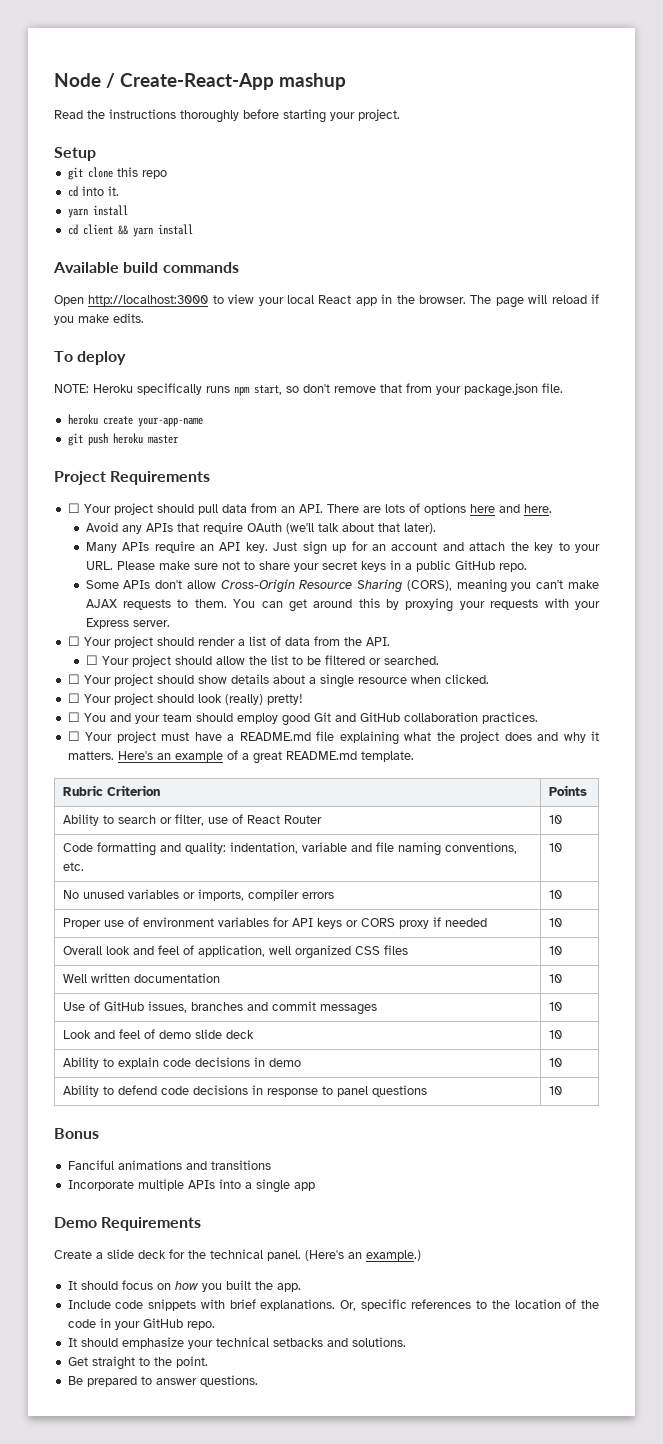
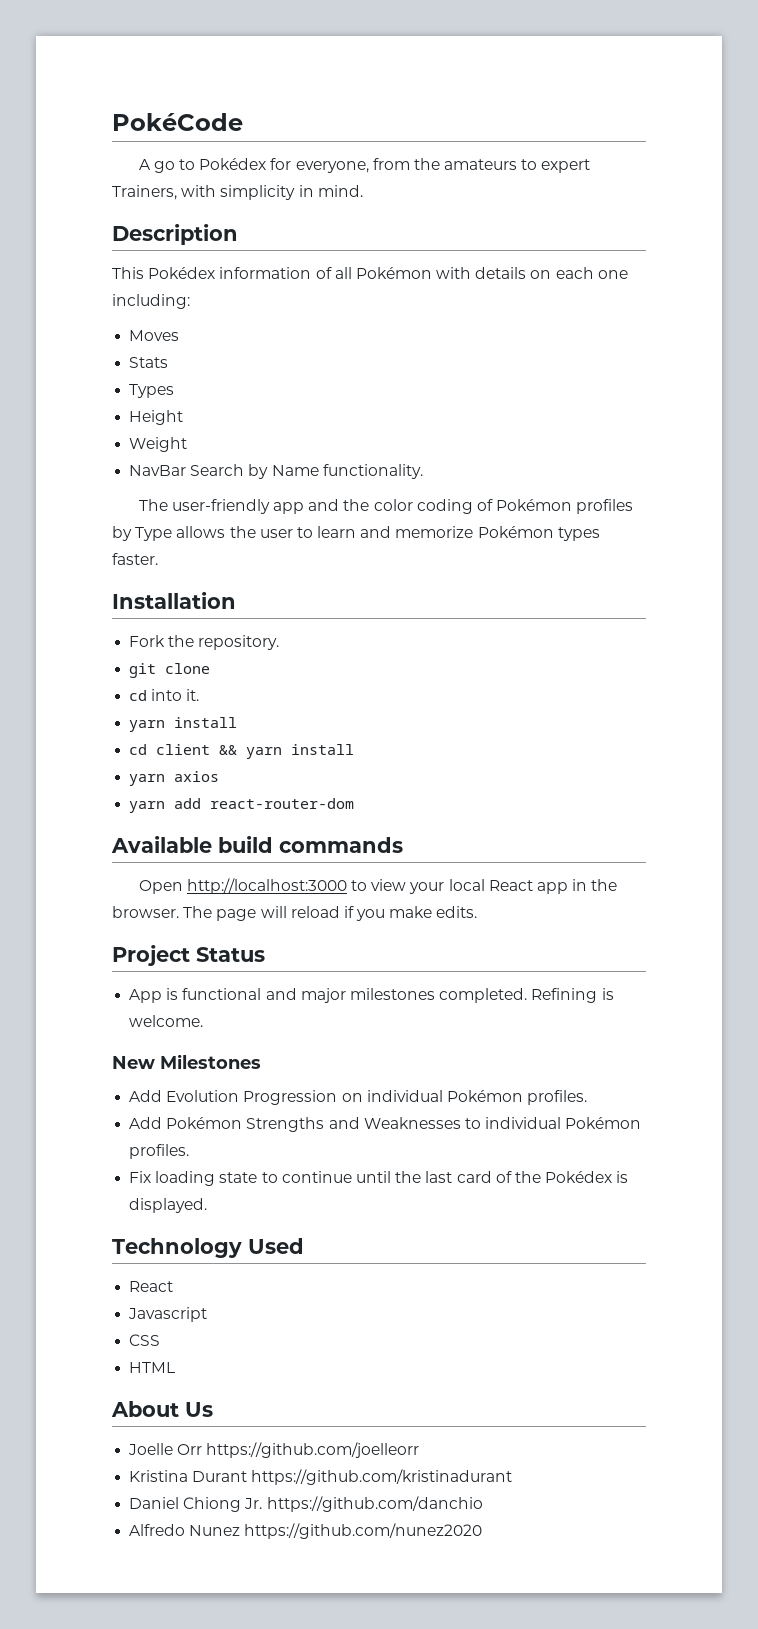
- Node / Create-React-App mashup
- Read the instructions thoroughly before starting your project.
- Setup
+ PokéCode
+ A go to Pokédex for everyone, from the amateurs to expert Trainers, with simplicity in mind.
+ Description
+ This Pokédex information of all Pokémon with details on each one including:
+ Moves
+ Stats
+ Types
+ Height
+ Weight
+ NavBar Search by Name functionality.
+ The user-friendly app and the color coding of Pokémon profiles by Type allows the user to learn and memorize Pokémon types faster.
+ Installation
+ Fork the repository.
- git clone this repo
+ git clone
+ yarn axios
+ yarn add react-router-dom
- To deploy
- NOTE: Heroku specifically runs npm start, so don't remove that from your package.json file.
- heroku create your-app-name
- git push heroku master
- Project Requirements
- ☐ Your project should pull data from an API. There are lots of options here and here.
- Avoid any APIs that require OAuth (we'll talk about that later).
- Many APIs require an API key. Just sign up for an account and attach the key to your URL. Please make sure not to share your secret keys in a public GitHub repo.
- Some APIs don't allow Cross-Origin Resource Sharing (CORS), meaning you can't make AJAX requests to them. You can get around this by proxying your requests with your Express server.
- ☐ Your project should render a list of data from the API.
- ☐ Your project should allow the list to be filtered or searched.
- ☐ Your project should show details about a single resource when clicked.
- ☐ Your project should look (really) pretty!
- ☐ You and your team should employ good Git and GitHub collaboration practices.
- ☐ Your project must have a README.md file explaining what the project does and why it matters. Here's an example of a great README.md template.
- Rubric Criterion | Points
- Ability to search or filter, use of React Router | 10
- Code formatting and quality: indentation, variable and file naming conventions, etc. | 10
- No unused variables or imports, compiler errors | 10
- Proper use of environment variables for API keys or CORS proxy if needed | 10
- Overall look and feel of application, well organized CSS files | 10
- Well written documentation | 10
- Use of GitHub issues, branches and commit messages | 10
- Look and feel of demo slide deck | 10
- Ability to explain code decisions in demo | 10
- Ability to defend code decisions in response to panel questions | 10
- Bonus
- Fanciful animations and transitions
- Incorporate multiple APIs into a single app
- Demo Requirements
- Create a slide deck for the technical panel. (Here's an example.)
- It should focus on how you built the app.
- Include code snippets with brief explanations. Or, specific references to the location of the code in your GitHub repo.
- It should emphasize your technical setbacks and solutions.
- Get straight to the point.
- Be prepared to answer questions.
+ Project Status
+ App is functional and major milestones completed. Refining is welcome.
+ New Milestones
+ Add Evolution Progression on individual Pokémon profiles.
+ Add Pokémon Strengths and Weaknesses to individual Pokémon profiles.
+ Fix loading state to continue until the last card of the Pokédex is displayed.
+ Technology Used
+ React
+ Javascript
+ CSS
+ HTML
+ About Us
+ Joelle Orr https://github.com/joelleorr
+ Kristina Durant https://github.com/kristinadurant
+ Daniel Chiong Jr. https://github.com/danchio
+ Alfredo Nunez https://github.com/nunez2020

